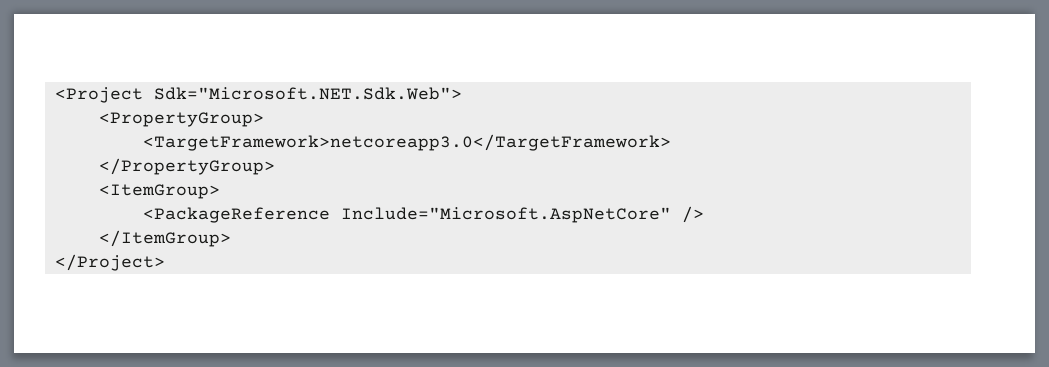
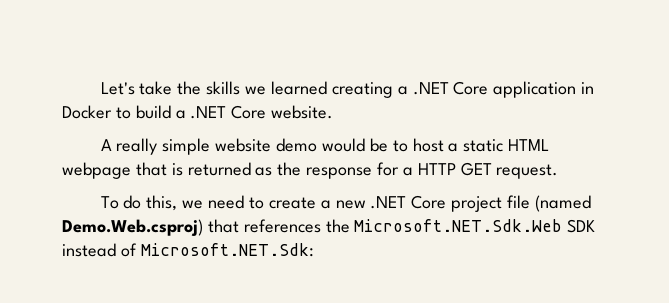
- <Project Sdk="Microsoft.NET.Sdk.Web">
- <PropertyGroup>
- <TargetFramework>netcoreapp3.0</TargetFramework>
- </PropertyGroup>
- <ItemGroup>
- <PackageReference Include="Microsoft.AspNetCore" />
- </ItemGroup>
- </Project>
+ Let's take the skills we learned creating a .NET Core application in Docker to build a .NET Core website.
+ A really simple website demo would be to host a static HTML webpage that is returned as the response for a HTTP GET request.
+ To do this, we need to create a new .NET Core project file (named Demo.Web.csproj) that references the Microsoft.NET.Sdk.Web SDK instead of Microsoft.NET.Sdk:

